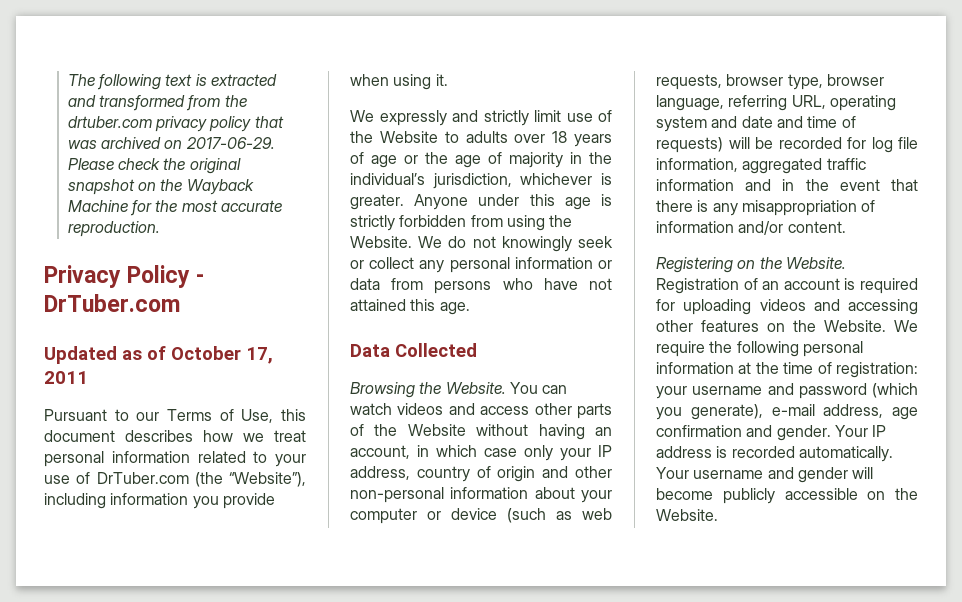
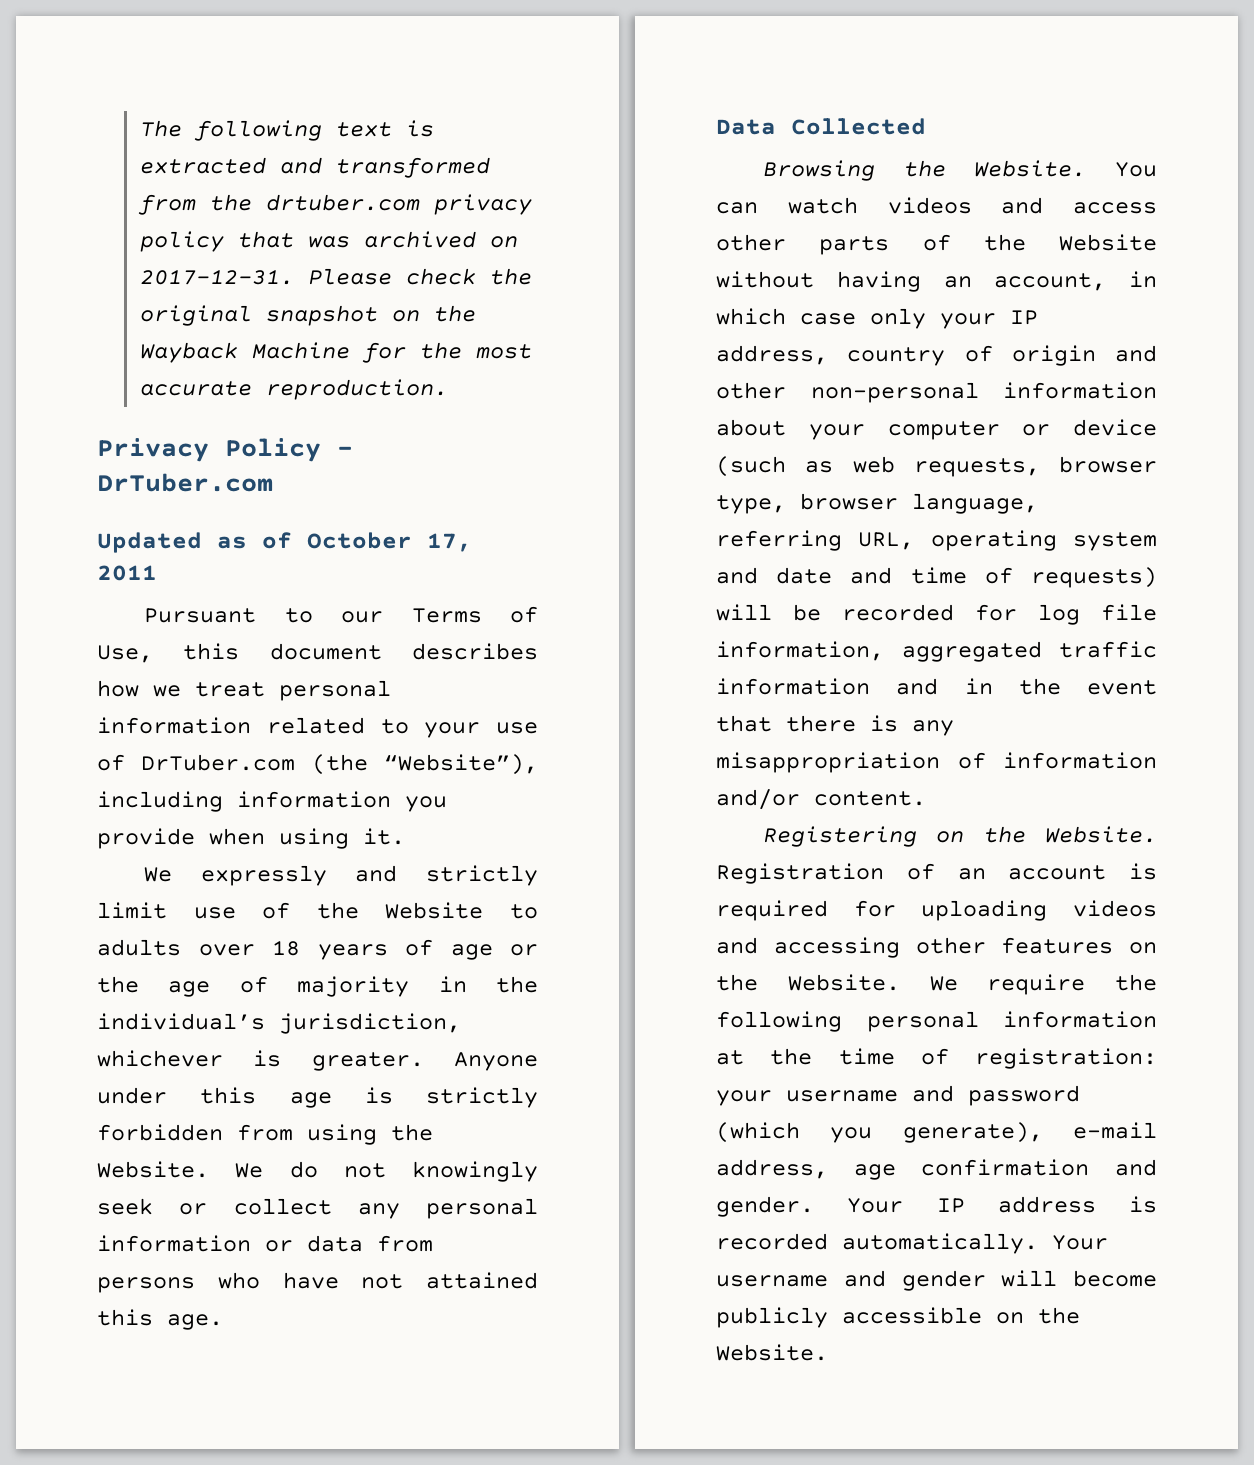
- The following text is extracted and transformed from the drtuber.com privacy policy that was archived on 2017-06-29.
+ The following text is extracted and transformed from the drtuber.com privacy policy that was archived on 2017-12-31.

